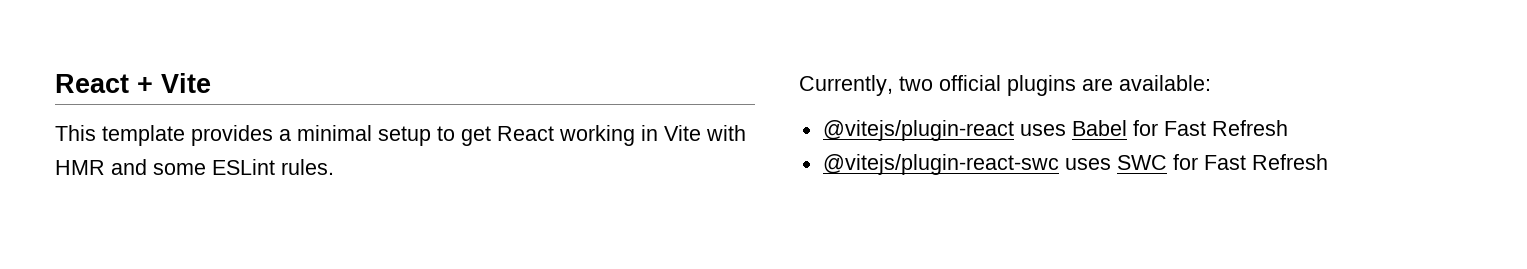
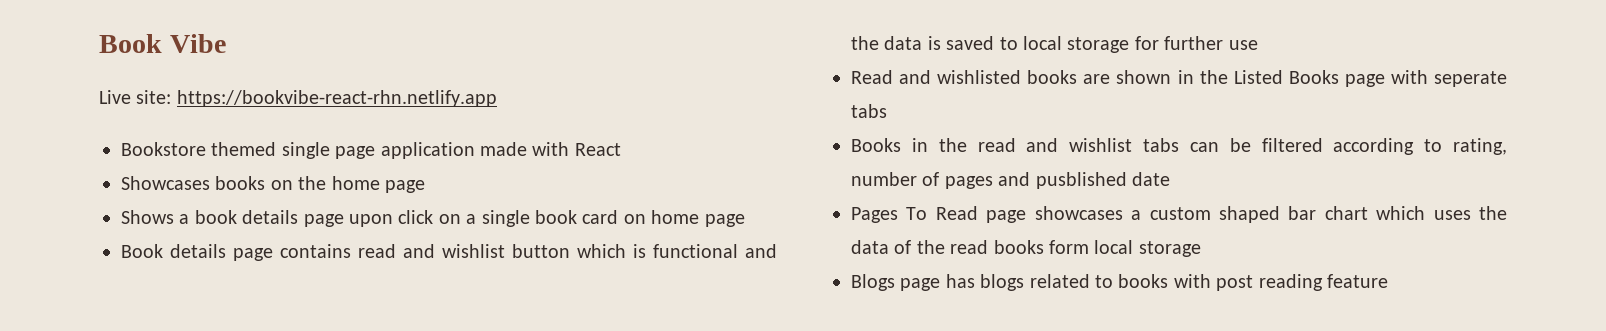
- React + Vite
- This template provides a minimal setup to get React working in Vite with HMR and some ESLint rules.
- Currently, two official plugins are available:
- @vitejs/plugin-react uses Babel for Fast Refresh
- @vitejs/plugin-react-swc uses SWC for Fast Refresh
+ Book Vibe
+ Live site: https://bookvibe-react-rhn.netlify.app
+ Bookstore themed single page application made with React
+ Showcases books on the home page
+ Shows a book details page upon click on a single book card on home page
+ Book details page contains read and wishlist button which is functional and the data is saved to local storage for further use
+ Read and wishlisted books are shown in the Listed Books page with seperate tabs
+ Books in the read and wishlist tabs can be filtered according to rating, number of pages and pusblished date
+ Pages To Read page showcases a custom shaped bar chart which uses the data of the read books form local storage
+ Blogs page has blogs related to books with post reading feature

